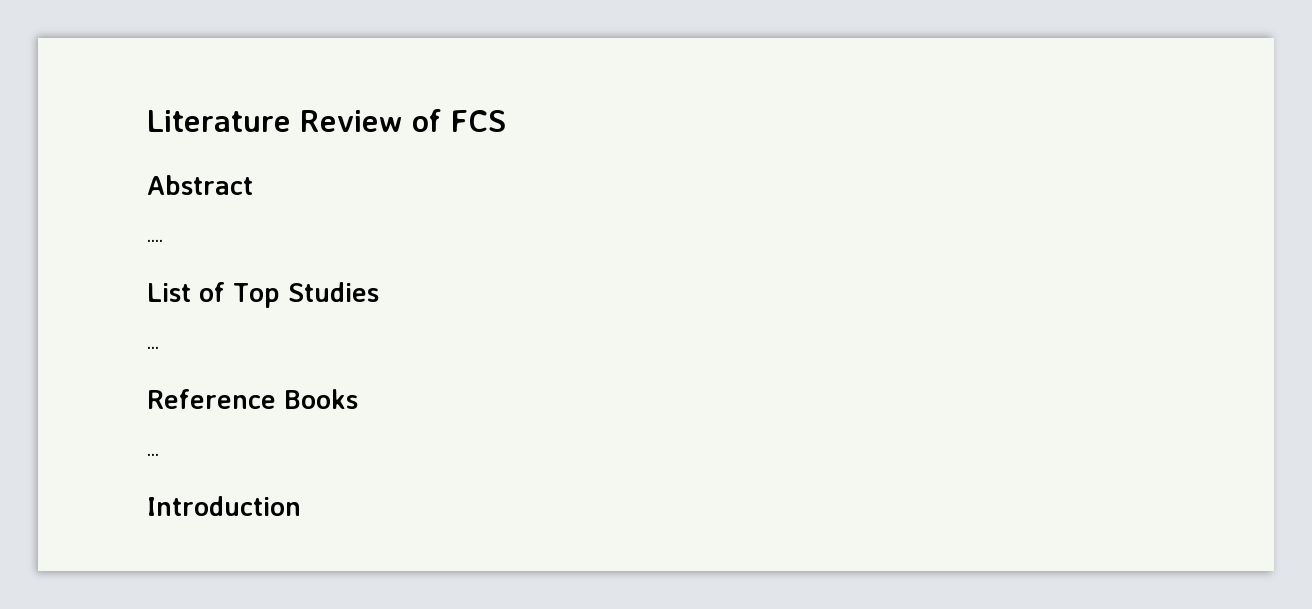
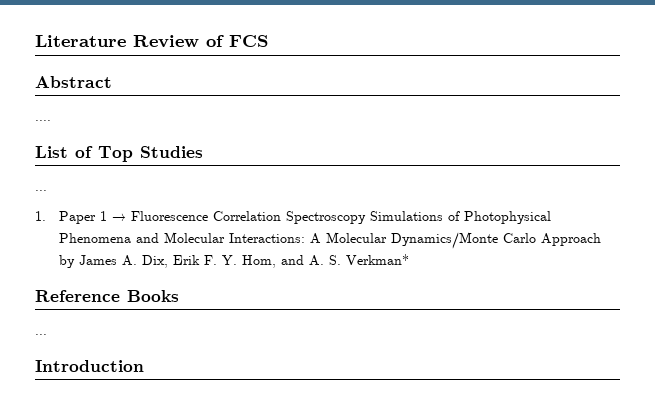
+ 1. Paper 1 → Fluorescence Correlation Spectroscopy Simulations of Photophysical Phenomena and Molecular Interactions: A Molecular Dynamics/Monte Carlo Approach by James A. Dix, Erik F. Y. Hom, and A. S. Verkman*

